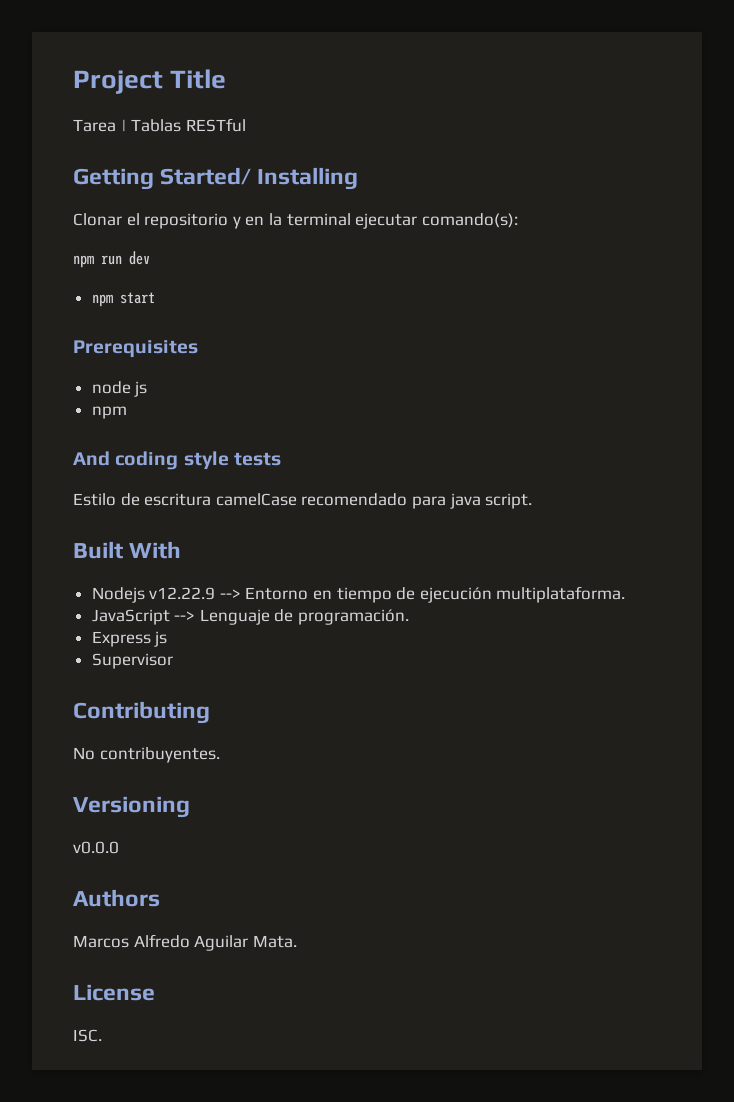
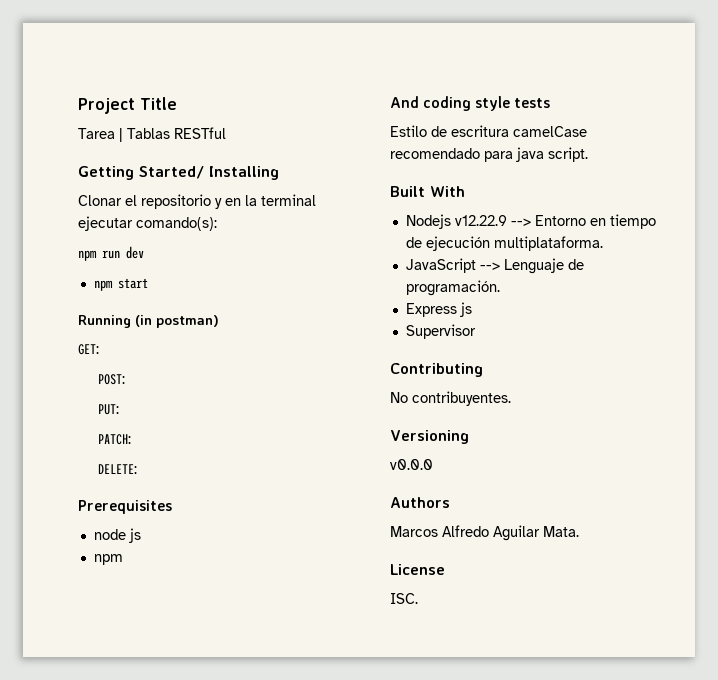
+ Running (in postman)
+ GET:
+ POST:
+ PUT:
+ PATCH:
+ DELETE:

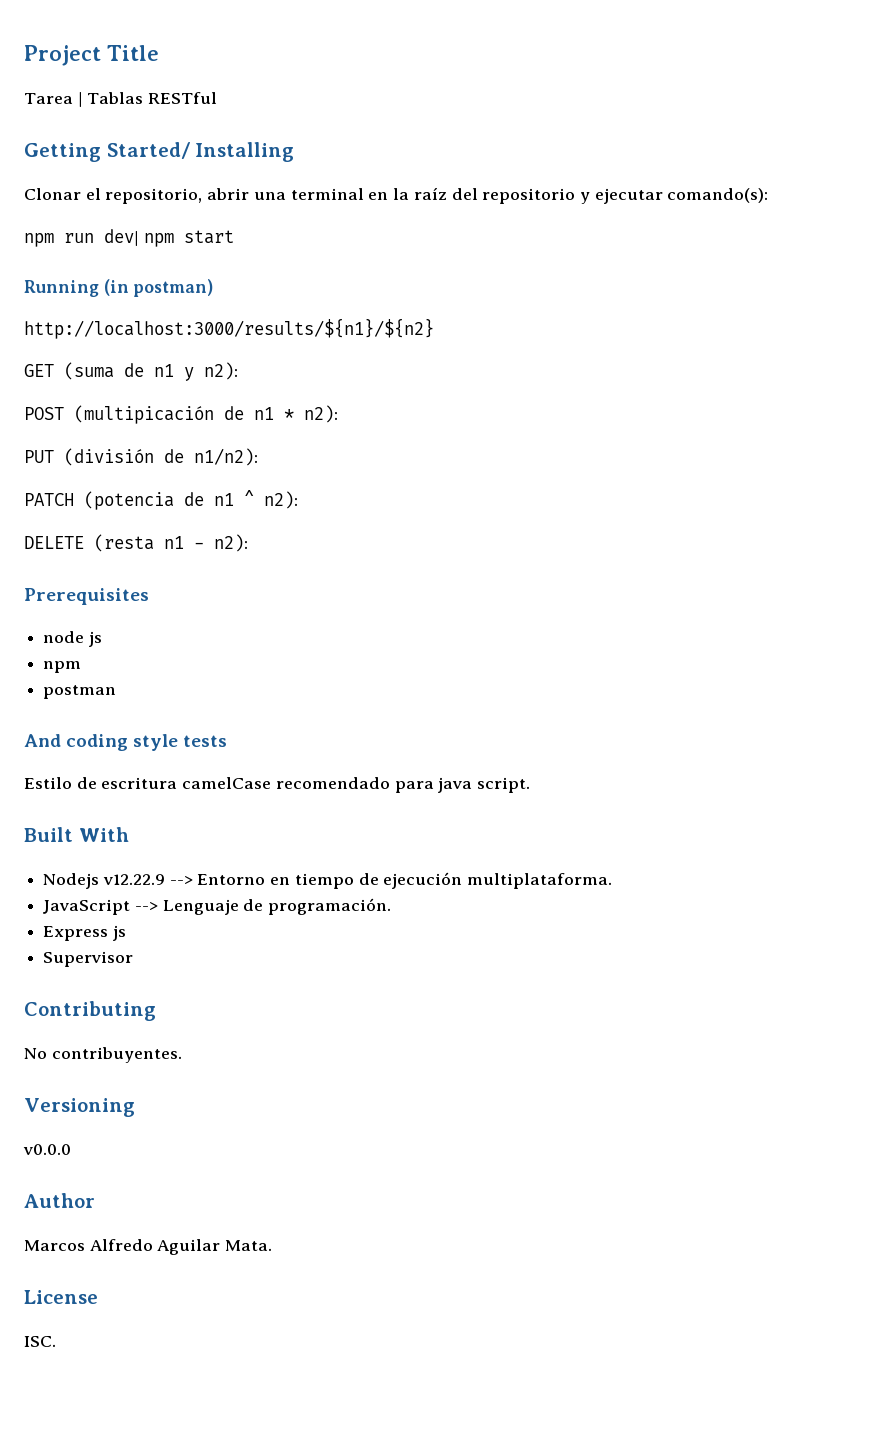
- Clonar el repositorio y en la terminal ejecutar comando(s):
+ Clonar el repositorio, abrir una terminal en la raíz del repositorio y ejecutar comando(s):
- npm run dev
- npm start
+ npm run dev| npm start
- GET:
- POST:
- PUT:
- PATCH:
- DELETE:
+ http://localhost:3000/results/${n1}/${n2}
+ GET (suma de n1 y n2):
+ POST (multipicación de n1 * n2):
+ PUT (división de n1/n2):
+ PATCH (potencia de n1 ^ n2):
+ DELETE (resta n1 - n2):
+ postman
- Authors
+ Author

